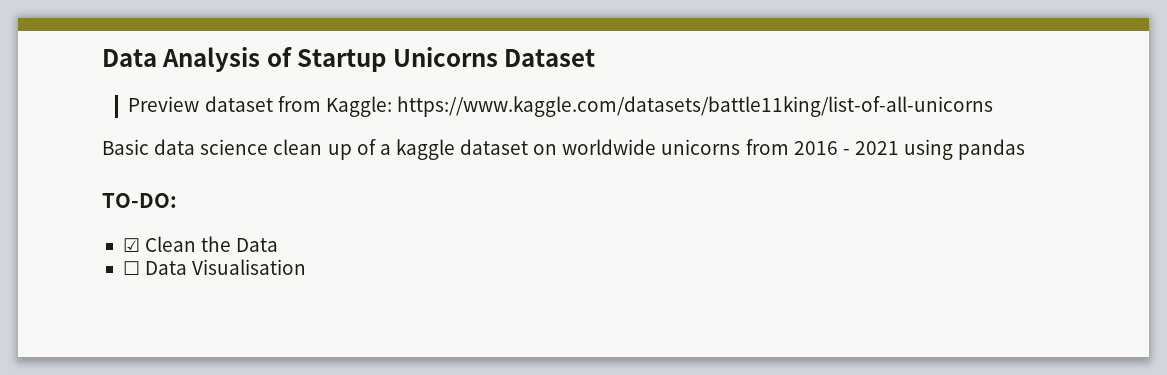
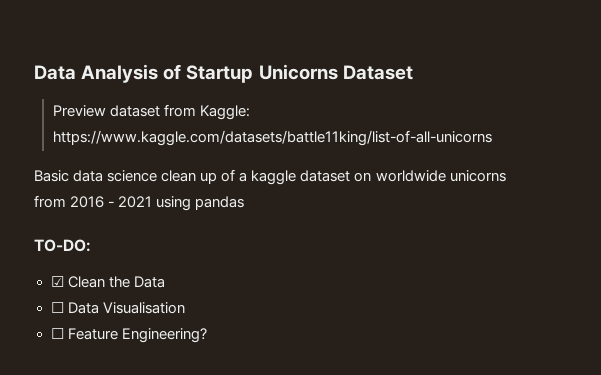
+ ☐ Feature Engineering?

